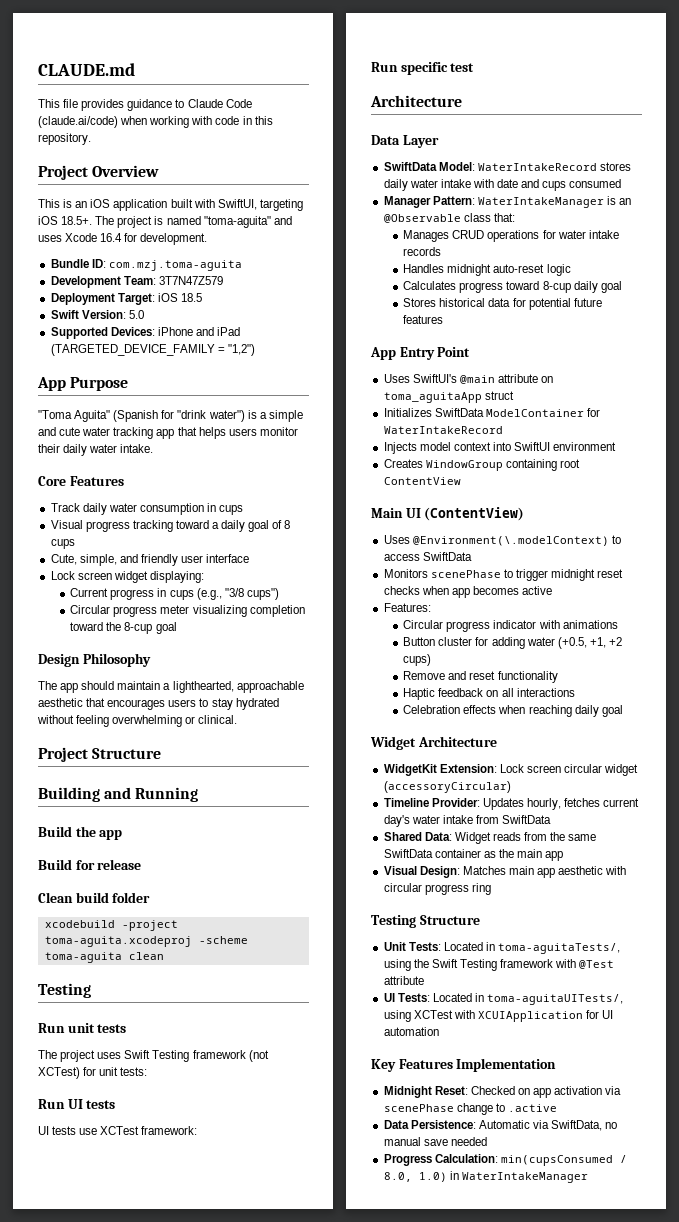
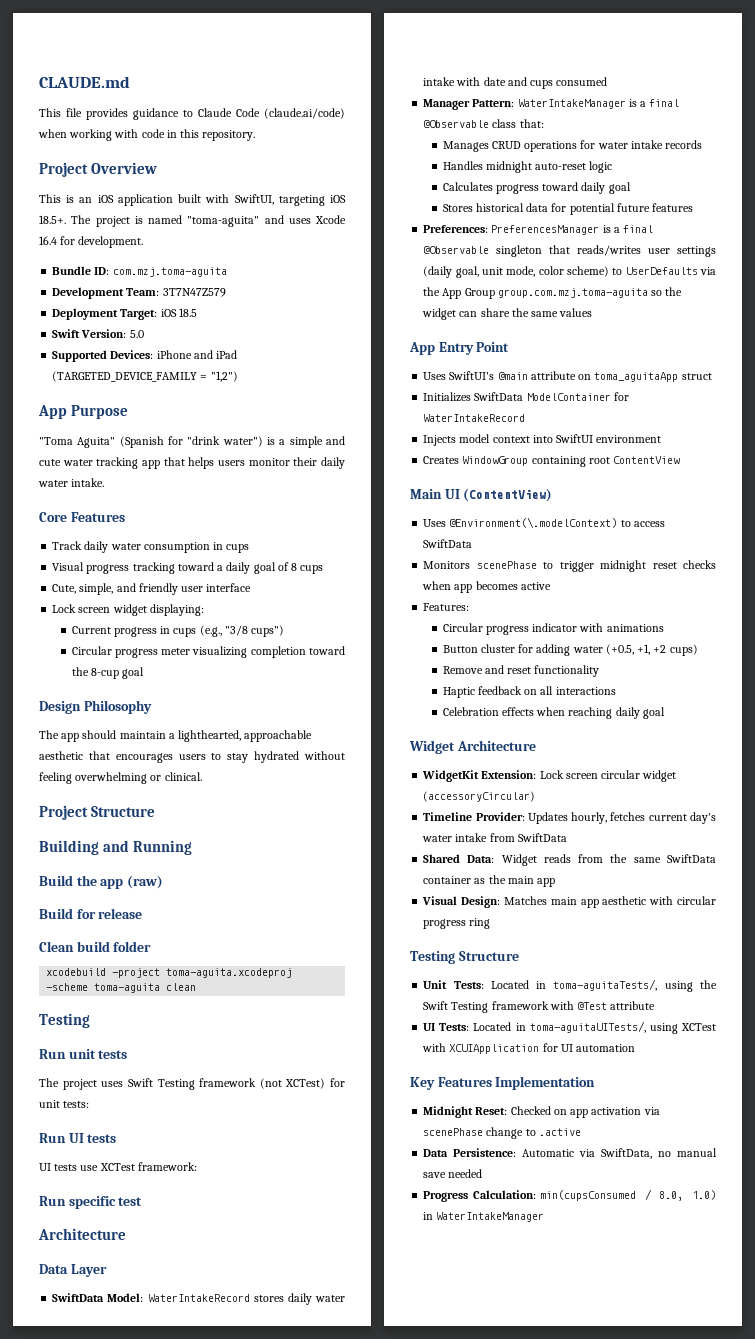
- Build the app
+ Build the app (raw)
- Manager Pattern: WaterIntakeManager is an @Observable class that:
+ Manager Pattern: WaterIntakeManager is a final @Observable class that:
- Calculates progress toward 8-cup daily goal
+ Calculates progress toward daily goal
+ Preferences: PreferencesManager is a final @Observable singleton that reads/writes user settings (daily goal, unit mode, color scheme) to UserDefaults via the App Group group.com.mzj.toma-aguita so the widget can share the same values

